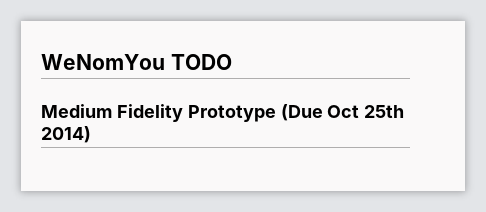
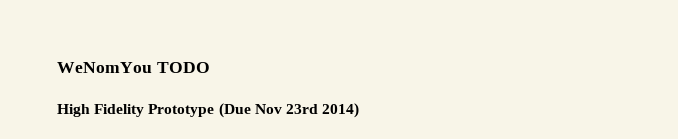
- Medium Fidelity Prototype (Due Oct 25th 2014)
+ High Fidelity Prototype (Due Nov 23rd 2014)

